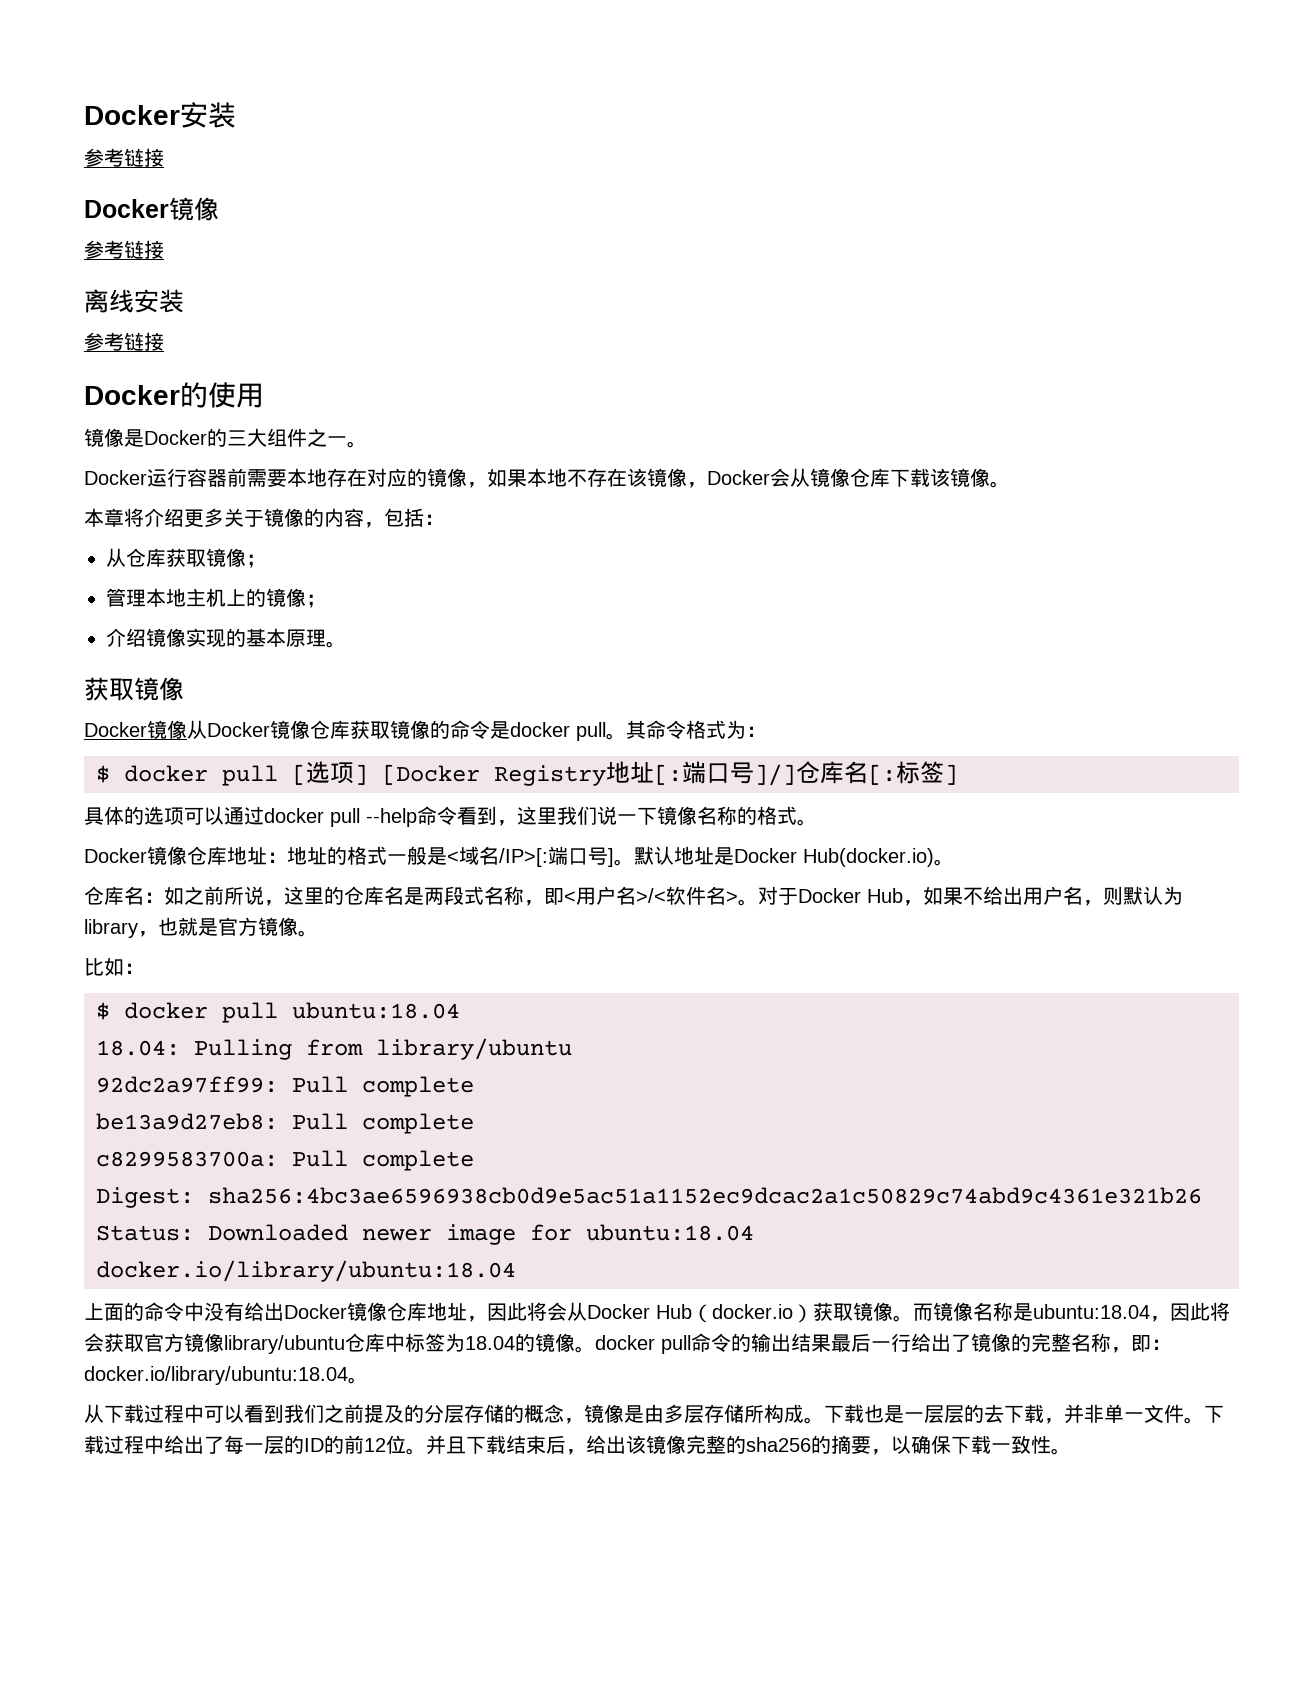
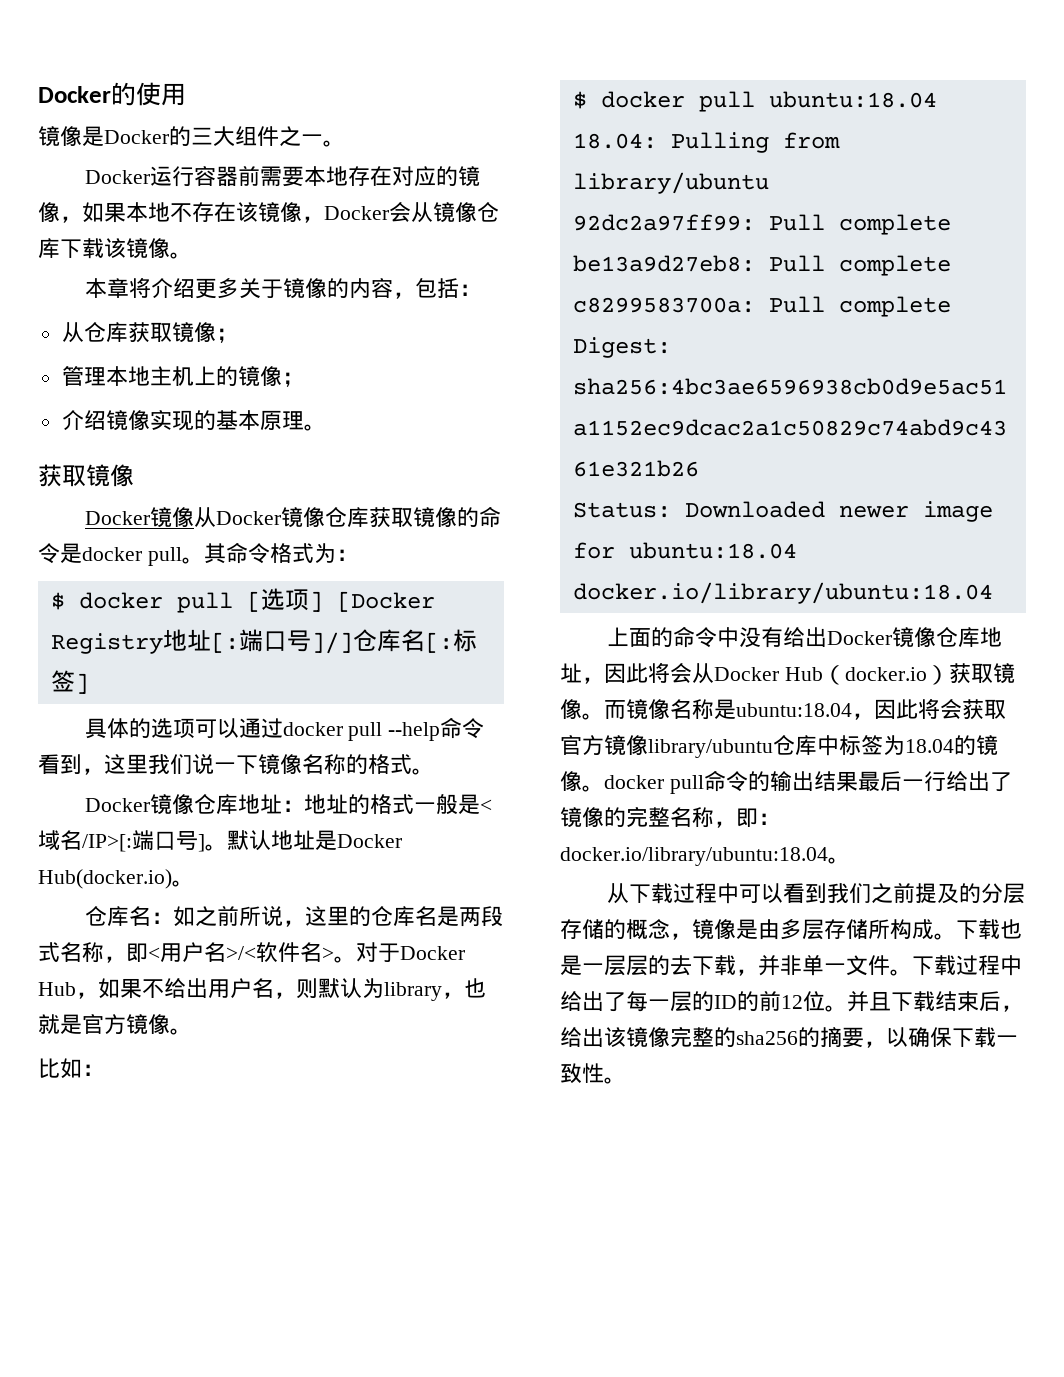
- Docker安装
- 参考链接
- Docker镜像
- 参考链接
- 离线安装
- 参考链接

